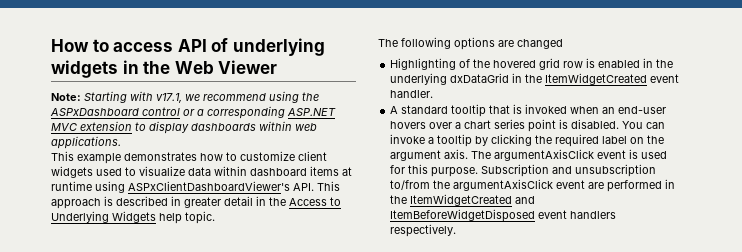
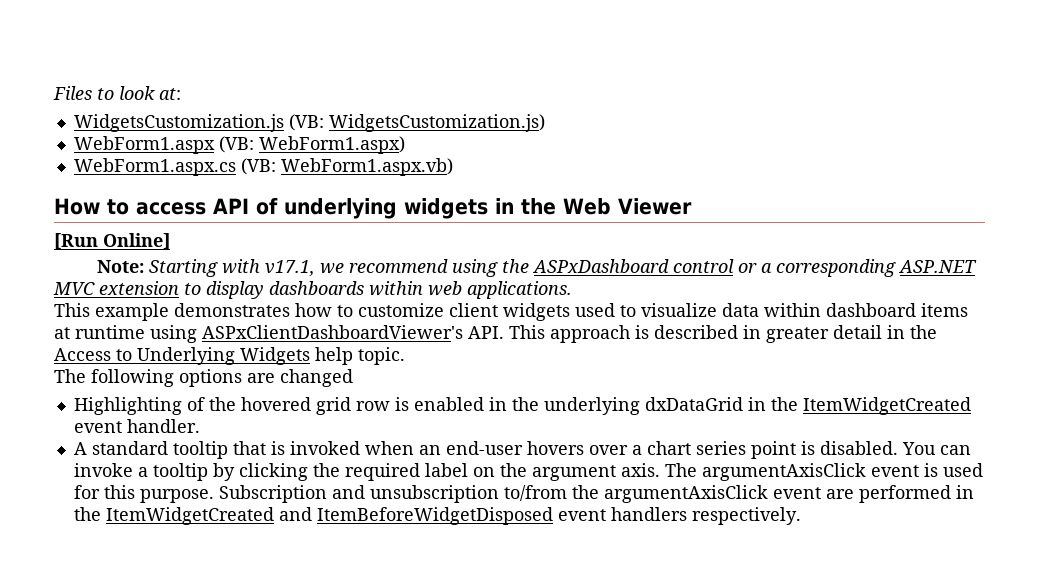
+ Files to look at:
+ WidgetsCustomization.js (VB: WidgetsCustomization.js)
+ WebForm1.aspx (VB: WebForm1.aspx)
+ WebForm1.aspx.cs (VB: WebForm1.aspx.vb)
+ [Run Online]

